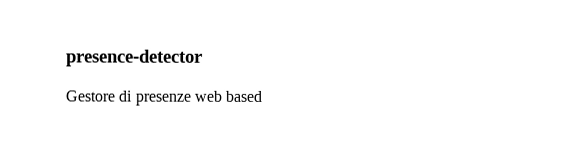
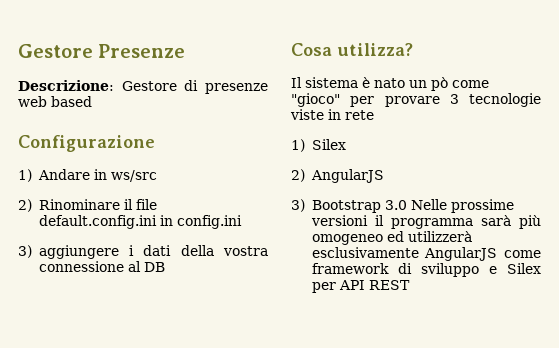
- presence-detector
- Gestore di presenze web based
+ Gestore Presenze
+ Descrizione: Gestore di presenze web based
+ Configurazione
+ 1) Andare in ws/src
+ 2) Rinominare il file default.config.ini in config.ini
+ 3) aggiungere i dati della vostra connessione al DB
+ Cosa utilizza?
+ Il sistema è nato un pò come "gioco" per provare 3 tecnologie viste in rete
+ 1) Silex
+ 2) AngularJS
+ 3) Bootstrap 3.0 Nelle prossime versioni il programma sarà più omogeneo ed utilizzerà esclusivamente AngularJS come framework di sviluppo e Silex per API REST

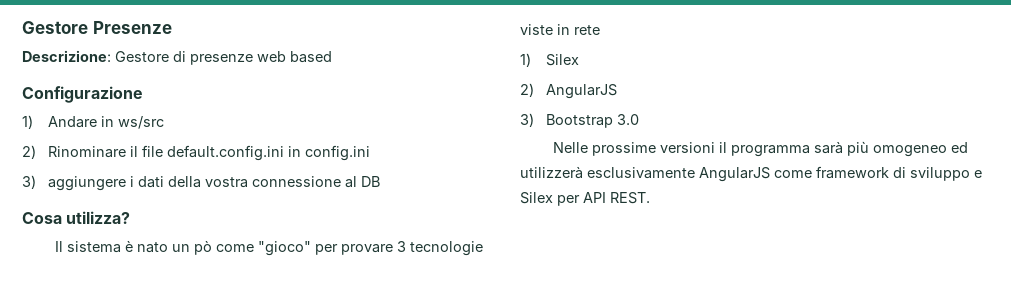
- 3) Bootstrap 3.0 Nelle prossime versioni il programma sarà più omogeneo ed utilizzerà esclusivamente AngularJS come framework di sviluppo e Silex per API REST
+ 3) Bootstrap 3.0
+ Nelle prossime versioni il programma sarà più omogeneo ed utilizzerà esclusivamente AngularJS come framework di sviluppo e Silex per API REST.

